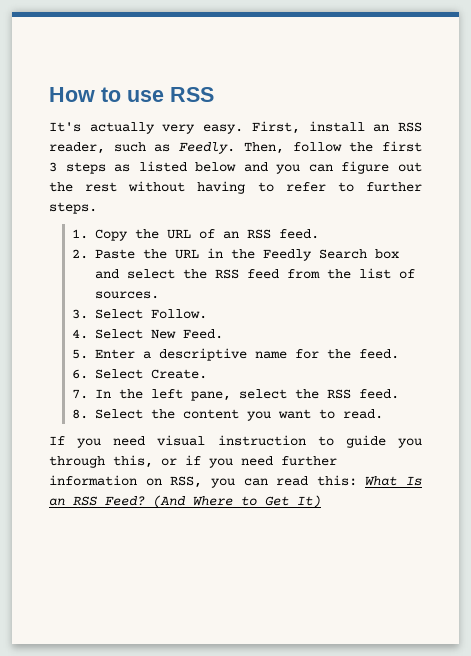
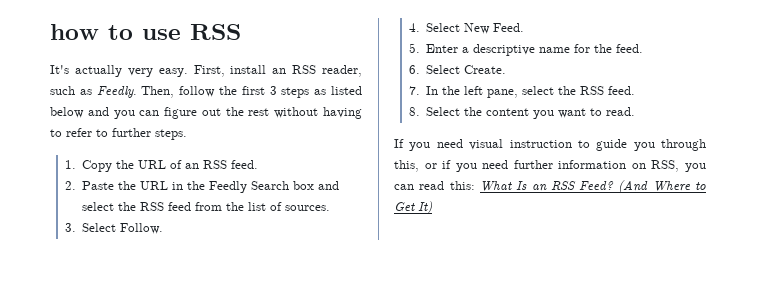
- How to use RSS
+ how to use RSS

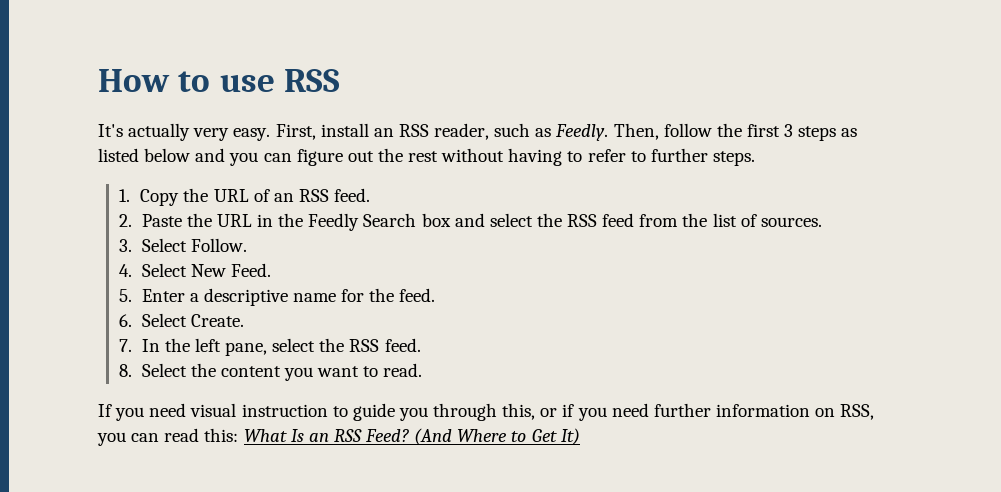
- how to use RSS
+ How to use RSS

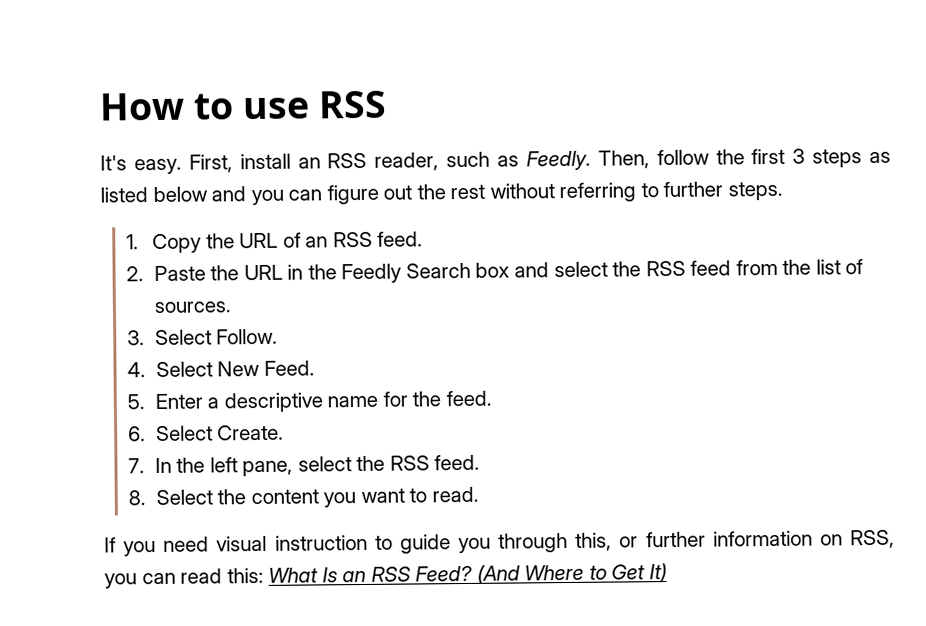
- It's actually very easy.
+ It's easy.
- Then, follow the first 3 steps as listed below and you can figure out the rest without having to refer to further steps.
+ Then, follow the first 3 steps as listed below and you can figure out the rest without referring to further steps.
- If you need visual instruction to guide you through this, or if you need further information on RSS, you can read this: What Is an RSS Feed?
+ If you need visual instruction to guide you through this, or further information on RSS, you can read this: What Is an RSS Feed?

